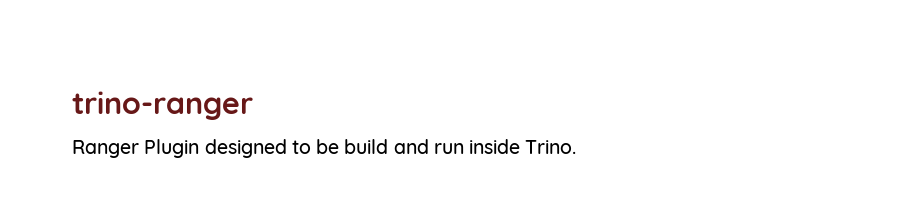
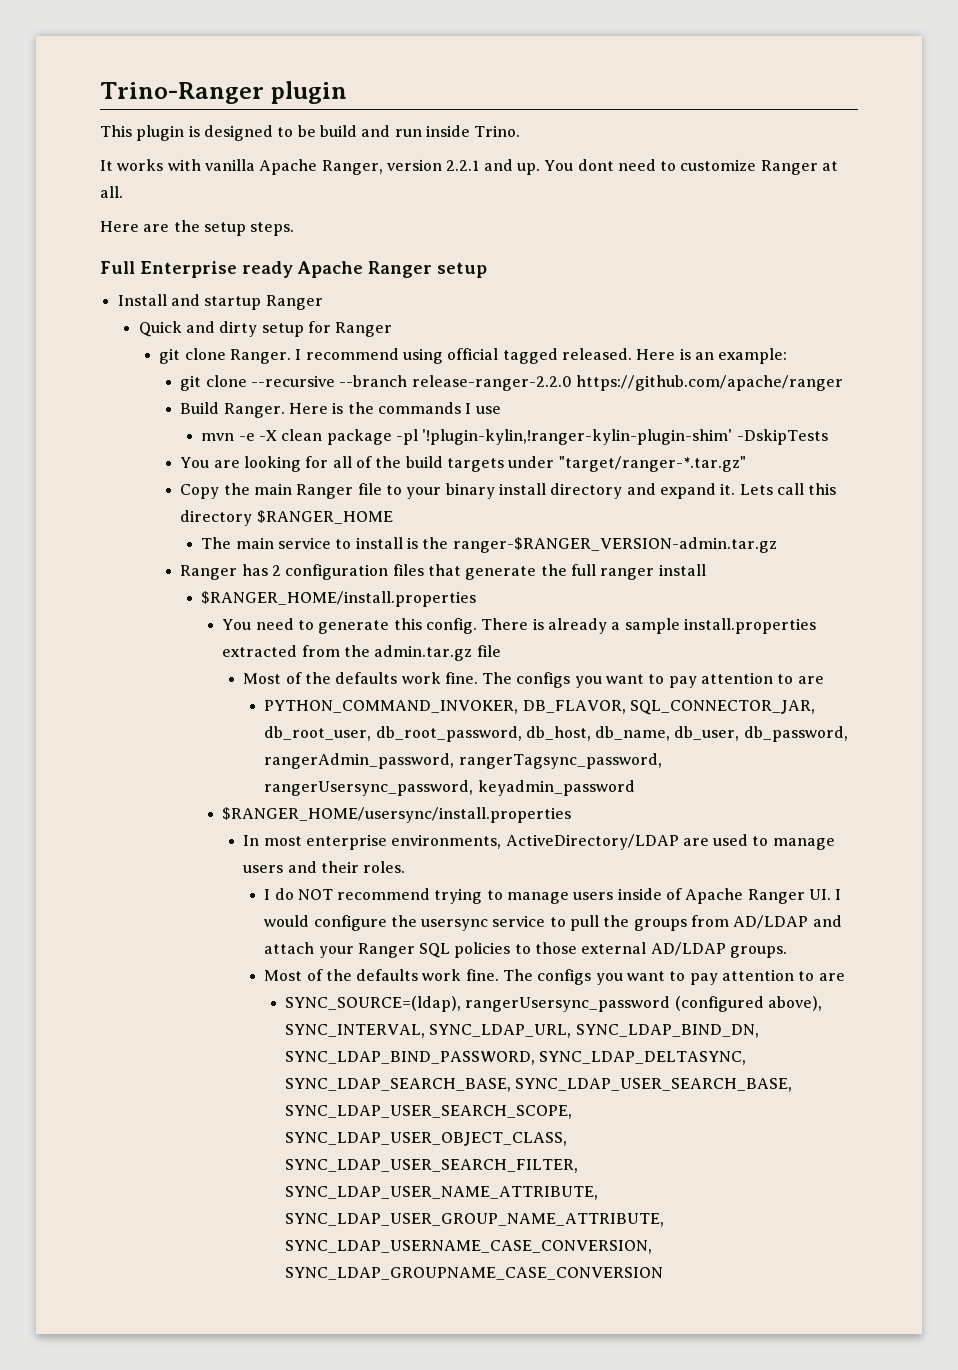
- trino-ranger
- Ranger Plugin designed to be build and run inside Trino.
+ Trino-Ranger plugin
+ This plugin is designed to be build and run inside Trino.
+ It works with vanilla Apache Ranger, version 2.2.1 and up. You dont need to customize Ranger at all.
+ Here are the setup steps.
+ Full Enterprise ready Apache Ranger setup
+ Install and startup Ranger
+ Quick and dirty setup for Ranger
+ git clone Ranger. I recommend using official tagged released. Here is an example:
+ git clone --recursive --branch release-ranger-2.2.0 https://github.com/apache/ranger
+ Build Ranger. Here is the commands I use
+ mvn -e -X clean package -pl '!plugin-kylin,!ranger-kylin-plugin-shim' -DskipTests
+ You are looking for all of the build targets under "target/ranger-*.tar.gz"
+ Copy the main Ranger file to your binary install directory and expand it. Lets call this directory $RANGER_HOME
+ The main service to install is the ranger-$RANGER_VERSION-admin.tar.gz
+ Ranger has 2 configuration files that generate the full ranger install
+ $RANGER_HOME/install.properties
+ You need to generate this config. There is already a sample install.properties extracted from the admin.tar.gz file
+ Most of the defaults work fine. The configs you want to pay attention to are
+ PYTHON_COMMAND_INVOKER, DB_FLAVOR, SQL_CONNECTOR_JAR, db_root_user, db_root_password, db_host, db_name, db_user, db_password, rangerAdmin_password, rangerTagsync_password, rangerUsersync_password, keyadmin_password
+ $RANGER_HOME/usersync/install.properties
+ In most enterprise environments, ActiveDirectory/LDAP are used to manage users and their roles.
+ I do NOT recommend trying to manage users inside of Apache Ranger UI. I would configure the usersync service to pull the groups from AD/LDAP and attach your Ranger SQL policies to those external AD/LDAP groups.
+ Most of the defaults work fine. The configs you want to pay attention to are
+ SYNC_SOURCE=(ldap), rangerUsersync_password (configured above), SYNC_INTERVAL, SYNC_LDAP_URL, SYNC_LDAP_BIND_DN, SYNC_LDAP_BIND_PASSWORD, SYNC_LDAP_DELTASYNC, SYNC_LDAP_SEARCH_BASE, SYNC_LDAP_USER_SEARCH_BASE, SYNC_LDAP_USER_SEARCH_SCOPE, SYNC_LDAP_USER_OBJECT_CLASS, SYNC_LDAP_USER_SEARCH_FILTER, SYNC_LDAP_USER_NAME_ATTRIBUTE, SYNC_LDAP_USER_GROUP_NAME_ATTRIBUTE, SYNC_LDAP_USERNAME_CASE_CONVERSION, SYNC_LDAP_GROUPNAME_CASE_CONVERSION

